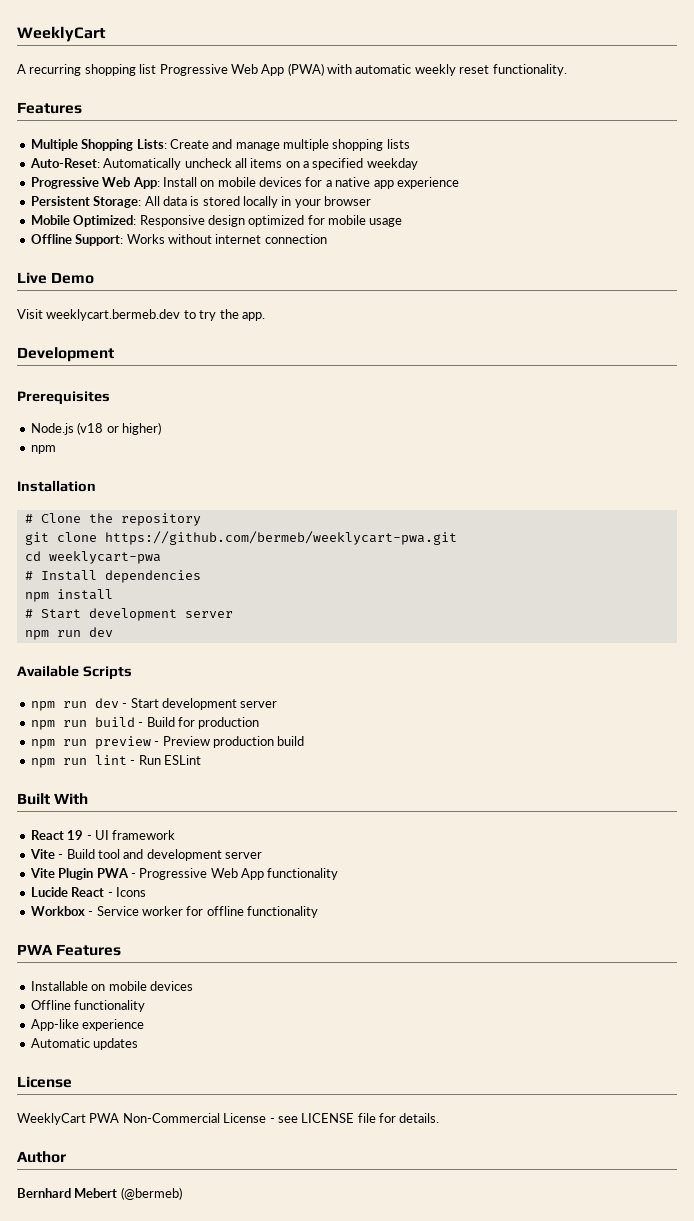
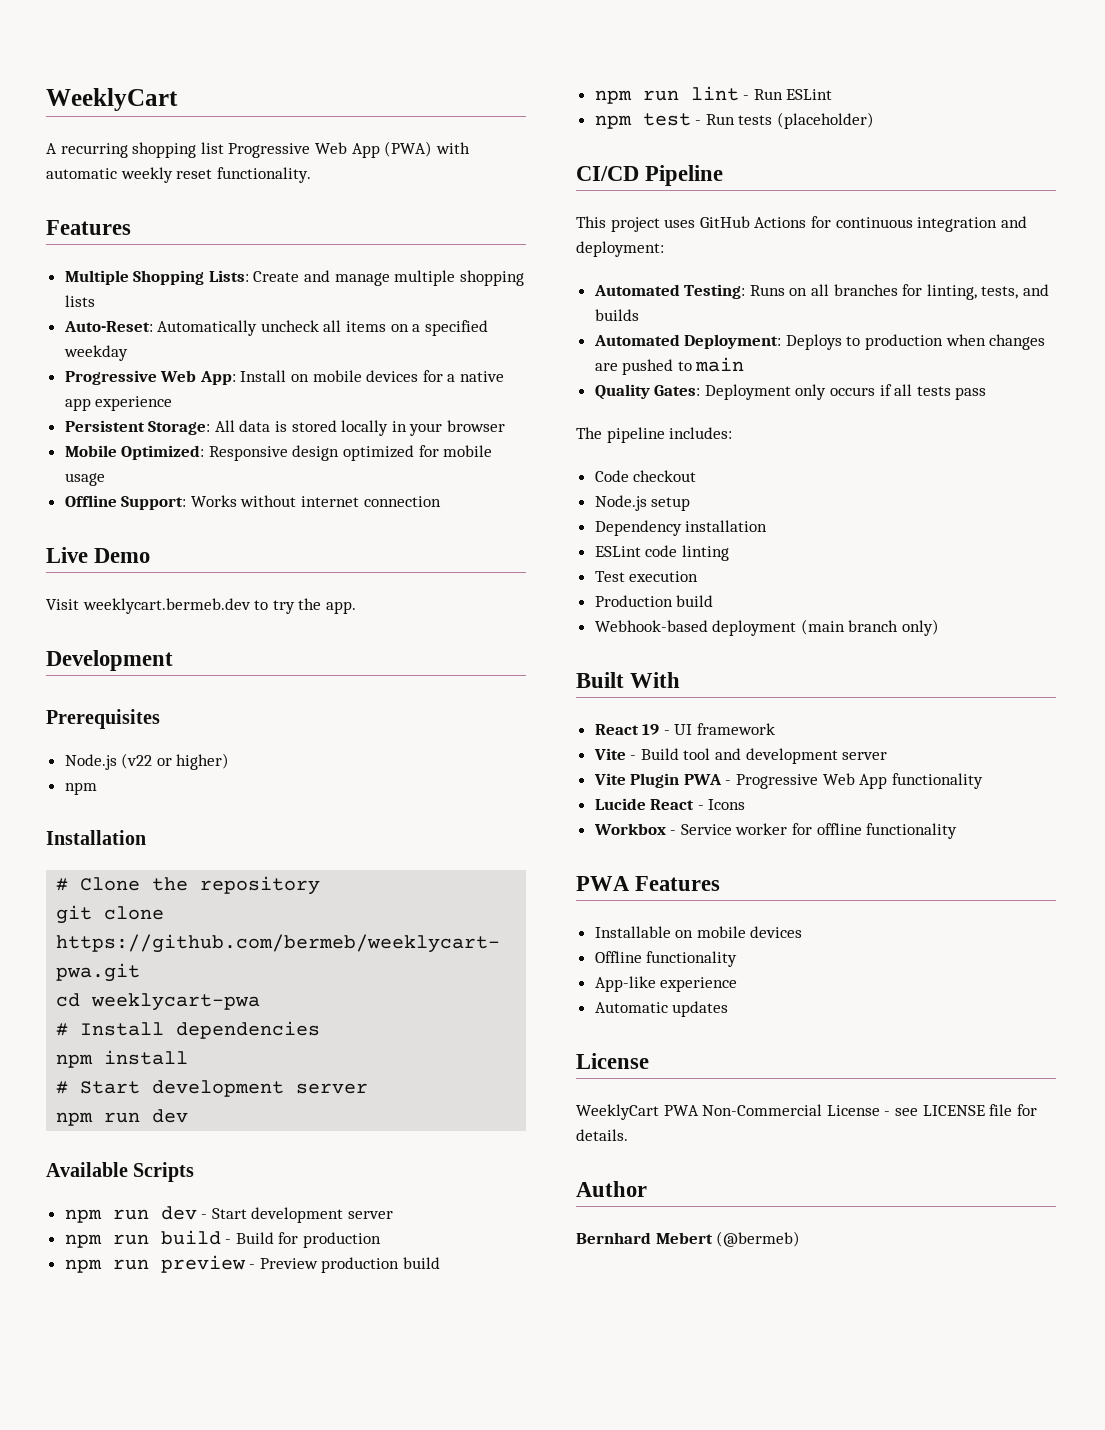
- Node.js (v18 or higher)
+ Node.js (v22 or higher)
+ npm test - Run tests (placeholder)
+ CI/CD Pipeline
+ This project uses GitHub Actions for continuous integration and deployment:
+ Automated Testing: Runs on all branches for linting, tests, and builds
+ Automated Deployment: Deploys to production when changes are pushed to main
+ Quality Gates: Deployment only occurs if all tests pass
+ The pipeline includes:
+ Code checkout
+ Node.js setup
+ Dependency installation
+ ESLint code linting
+ Test execution
+ Production build
+ Webhook-based deployment (main branch only)

